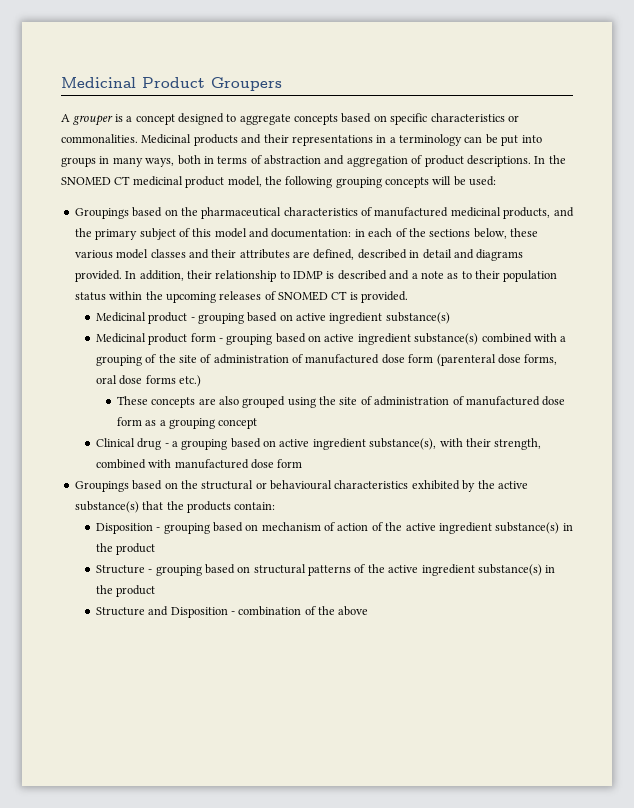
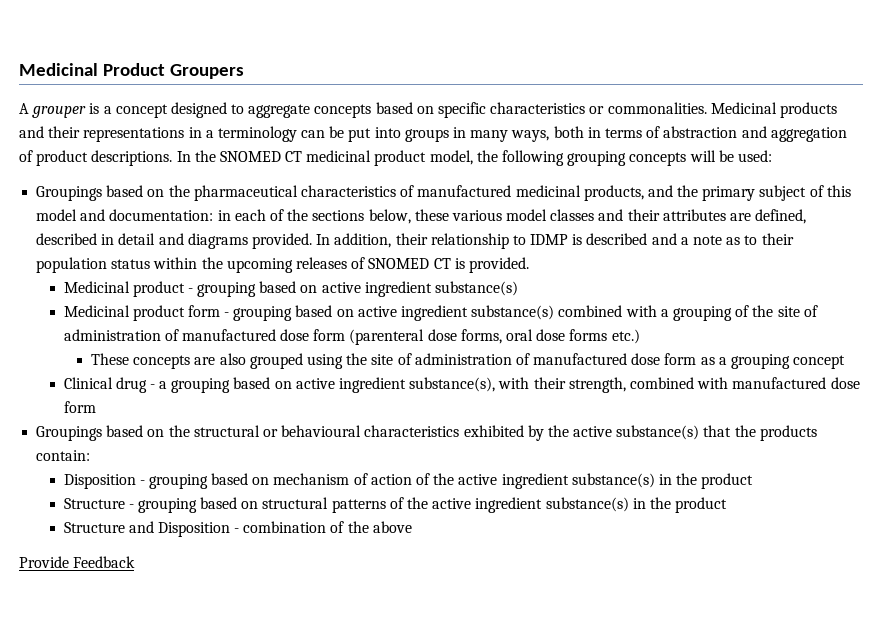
+ Provide Feedback

